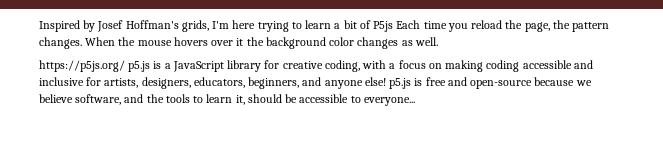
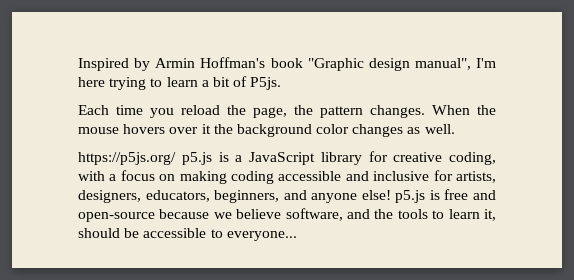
- Inspired by Josef Hoffman's grids, I'm here trying to learn a bit of P5js Each time you reload the page, the pattern changes.
+ Inspired by Armin Hoffman's book "Graphic design manual", I'm here trying to learn a bit of P5js.
+ Each time you reload the page, the pattern changes.

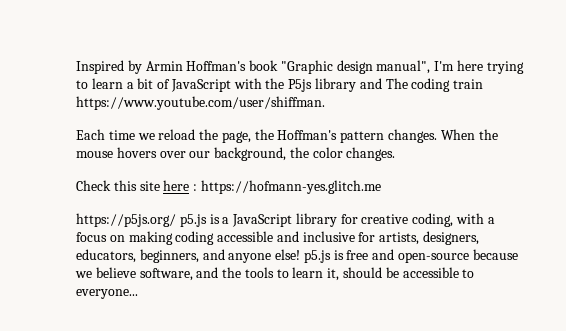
- Inspired by Armin Hoffman's book "Graphic design manual", I'm here trying to learn a bit of P5js.
+ Inspired by Armin Hoffman's book "Graphic design manual", I'm here trying to learn a bit of JavaScript with the P5js library and The coding train https://www.youtube.com/user/shiffman.
- Each time you reload the page, the pattern changes.
+ Each time we reload the page, the Hoffman's pattern changes.
- When the mouse hovers over it the background color changes as well.
+ When the mouse hovers over our background, the color changes.
+ Check this site here : https://hofmann-yes.glitch.me

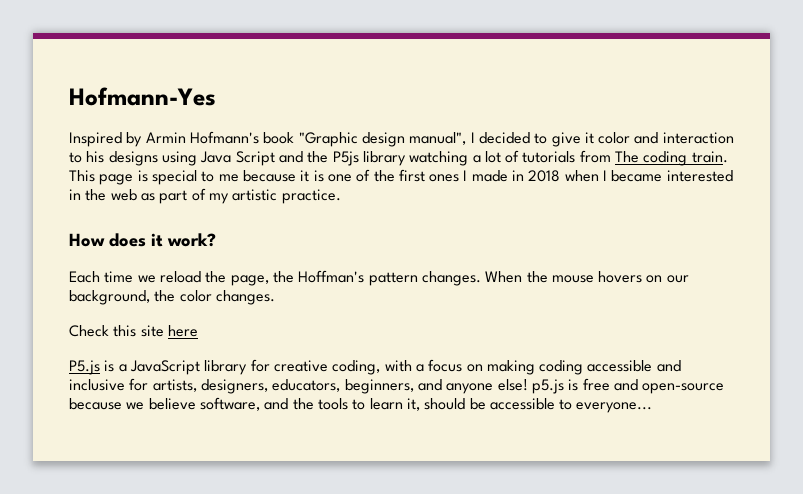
+ Hofmann-Yes
- Inspired by Armin Hoffman's book "Graphic design manual", I'm here trying to learn a bit of JavaScript with the P5js library and The coding train https://www.youtube.com/user/shiffman.
+ Inspired by Armin Hofmann's book "Graphic design manual", I decided to give it color and interaction to his designs using Java Script and the P5js library watching a lot of tutorials from The coding train. This page is special to me because it is one of the first ones I made in 2018 when I became interested in the web as part of my artistic practice.
+ How does it work?
- When the mouse hovers over our background, the color changes.
+ When the mouse hovers on our background, the color changes.
- Check this site here : https://hofmann-yes.glitch.me
- https://p5js.org/ p5.js is a JavaScript library for creative coding, with a focus on making coding accessible and inclusive for artists, designers, educators, beginners, and anyone else! p5.js is free and open-source because we believe software, and the tools to learn it, should be accessible to everyone...
+ Check this site here
+ P5.js is a JavaScript library for creative coding, with a focus on making coding accessible and inclusive for artists, designers, educators, beginners, and anyone else! p5.js is free and open-source because we believe software, and the tools to learn it, should be accessible to everyone...

